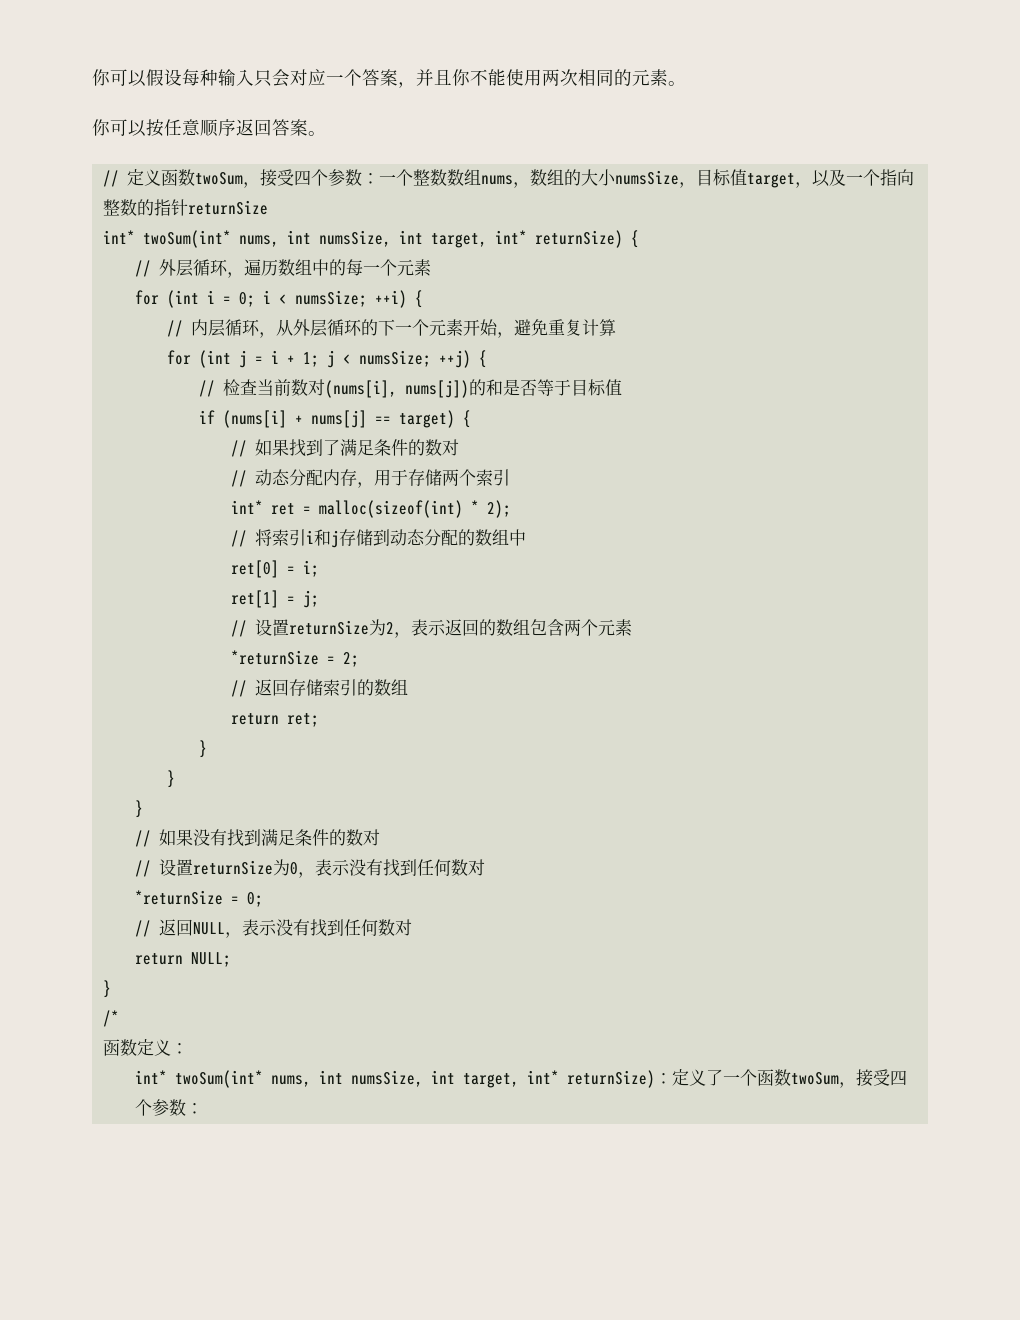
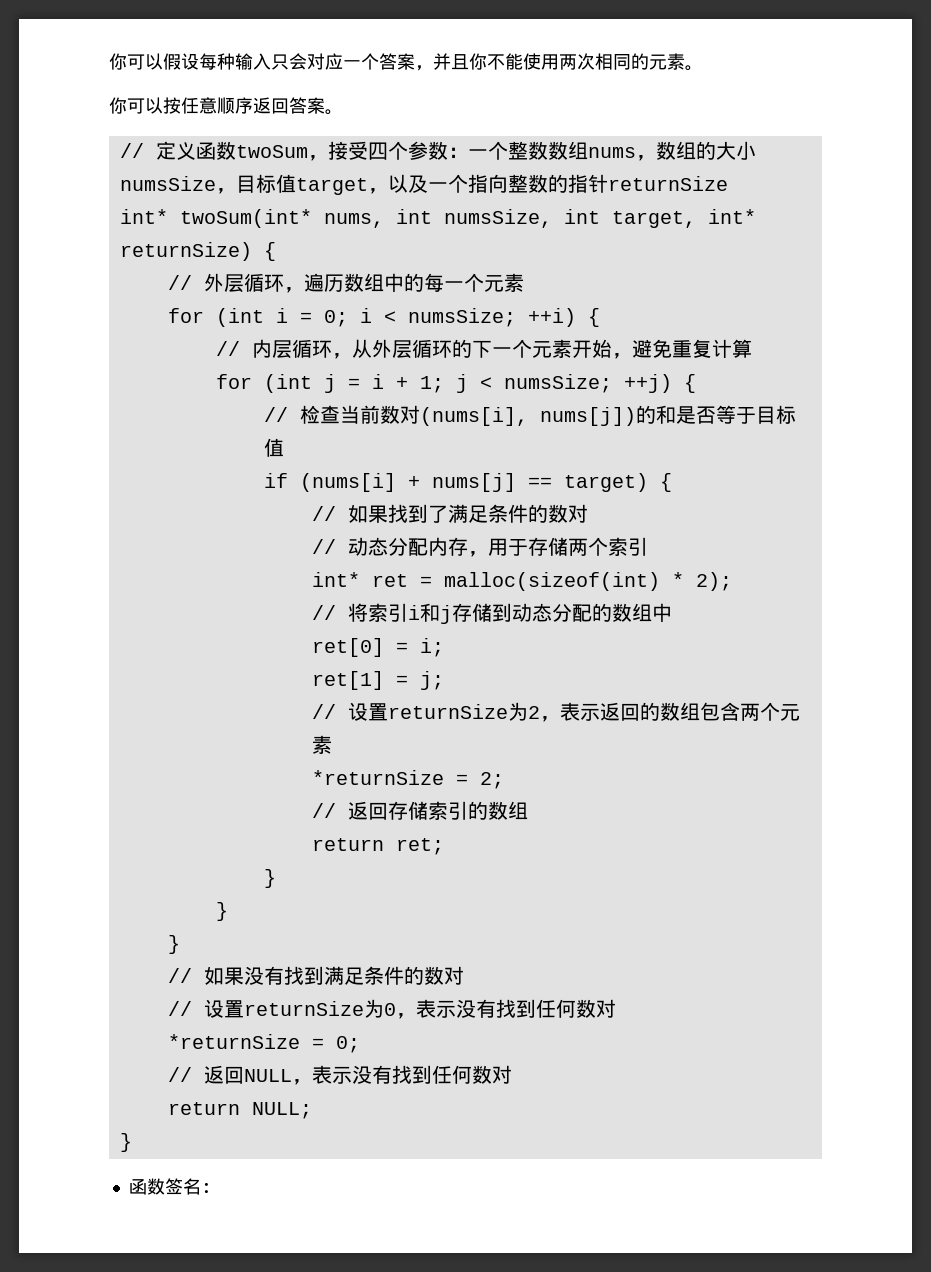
- /*
- 函数定义：
- int* twoSum(int* nums, int numsSize, int target, int* returnSize)：定义了一个函数twoSum，接受四个参数：
+ 函数签名:

